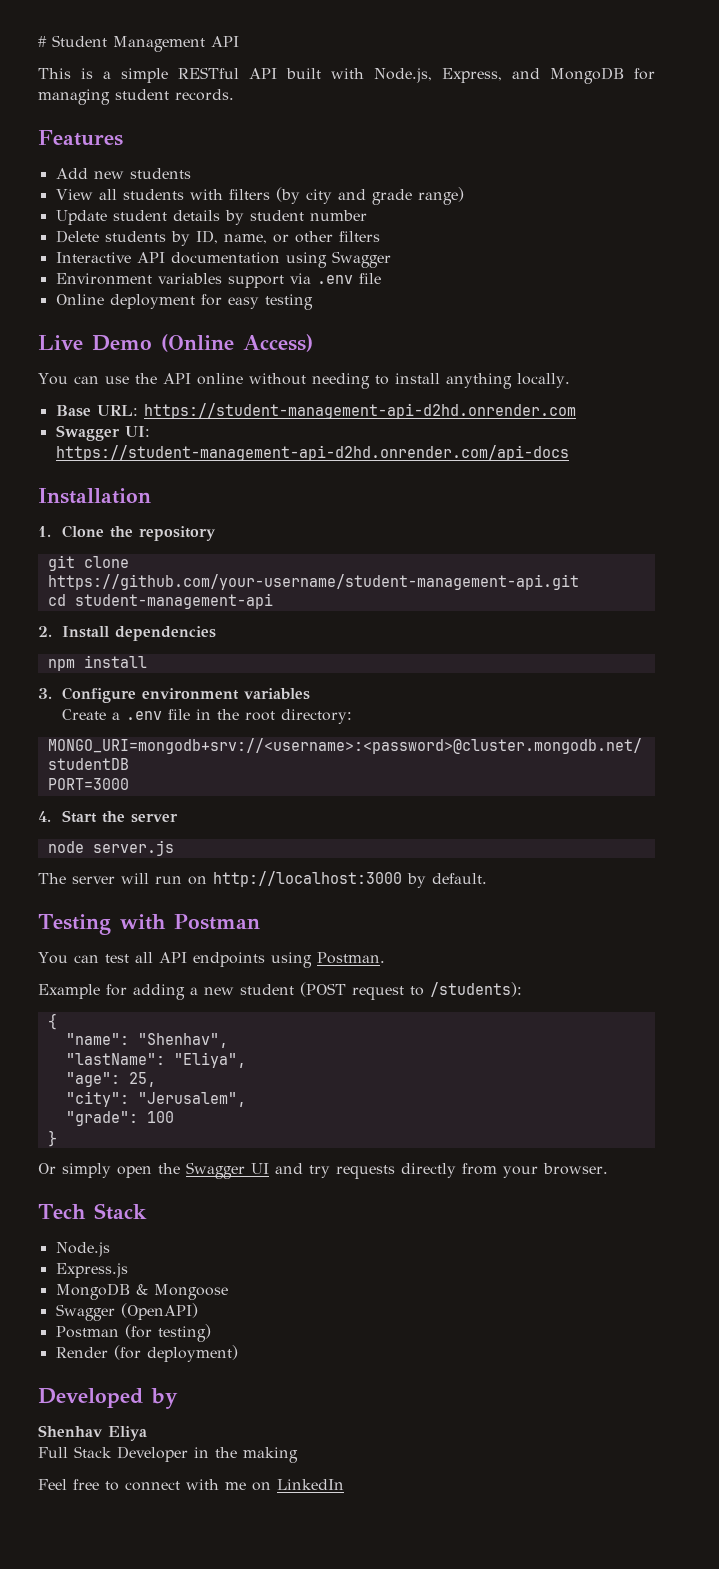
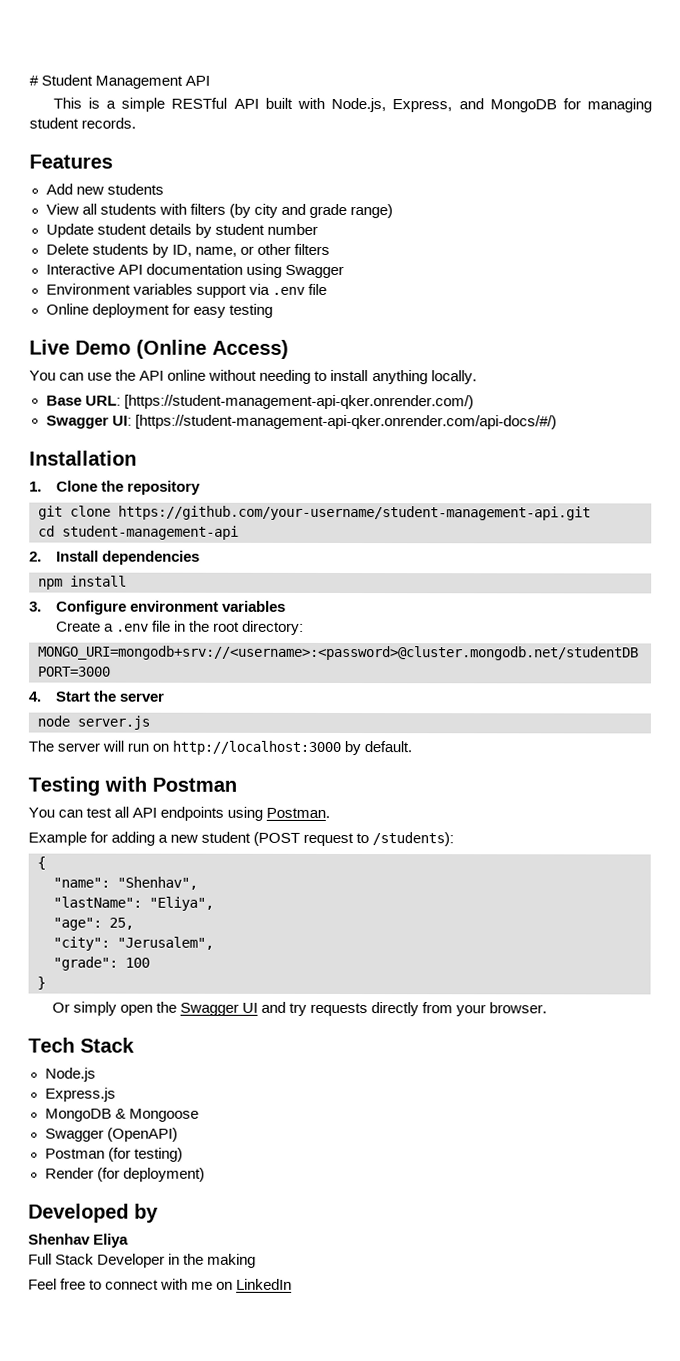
- Base URL: https://student-management-api-d2hd.onrender.com
+ Base URL: [https://student-management-api-qker.onrender.com/)
- Swagger UI: https://student-management-api-d2hd.onrender.com/api-docs
+ Swagger UI: [https://student-management-api-qker.onrender.com/api-docs/#/)

